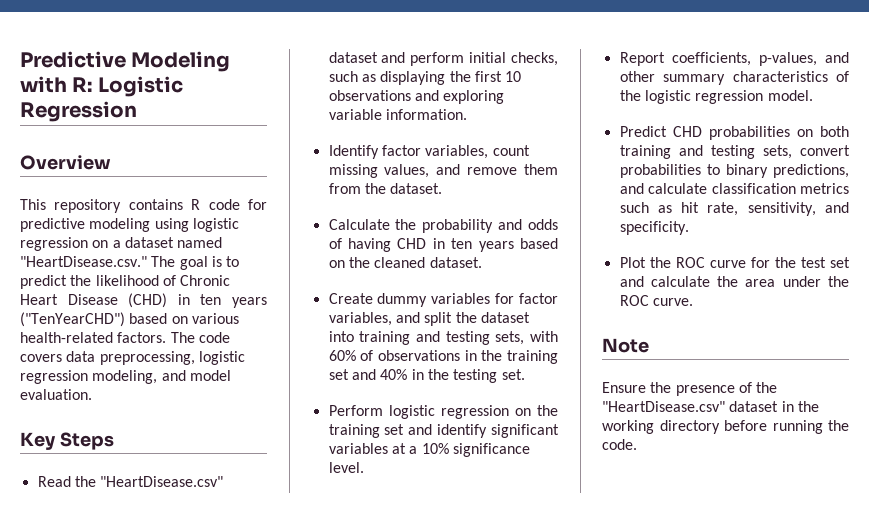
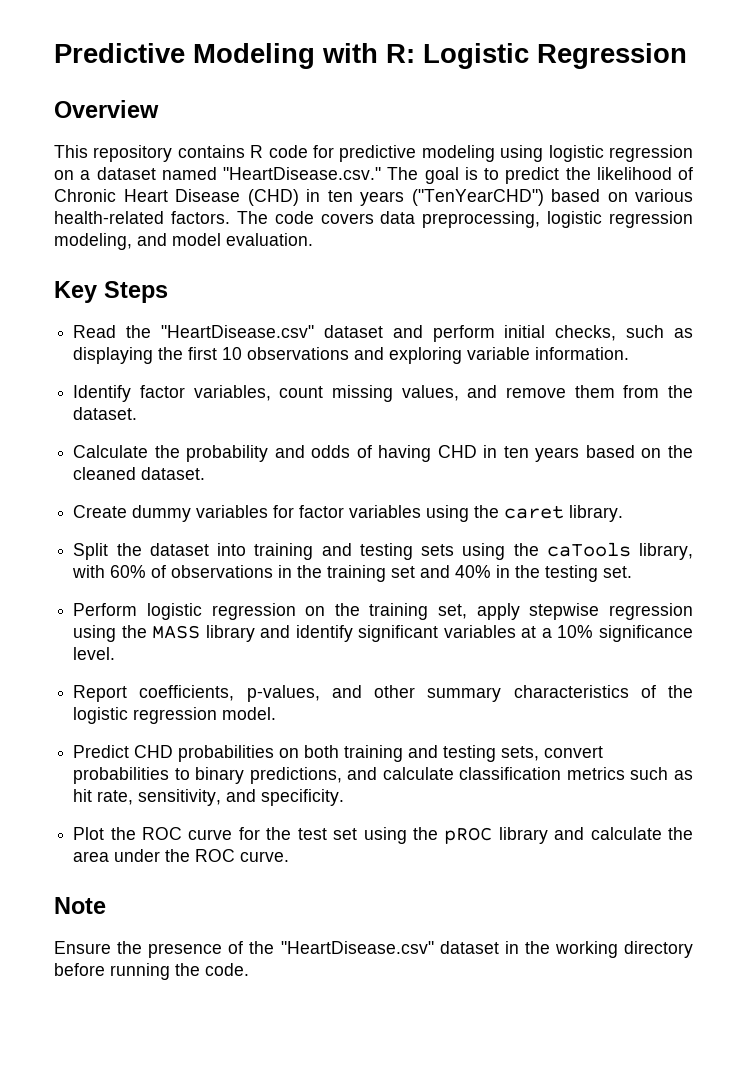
- Create dummy variables for factor variables, and split the dataset into training and testing sets, with 60% of observations in the training set and 40% in the testing set.
+ Create dummy variables for factor variables using the caret library.
+ Split the dataset into training and testing sets using the caTools library, with 60% of observations in the training set and 40% in the testing set.
- Perform logistic regression on the training set and identify significant variables at a 10% significance level.
+ Perform logistic regression on the training set, apply stepwise regression using the MASS library and identify significant variables at a 10% significance level.
- Plot the ROC curve for the test set and calculate the area under the ROC curve.
+ Plot the ROC curve for the test set using the pROC library and calculate the area under the ROC curve.

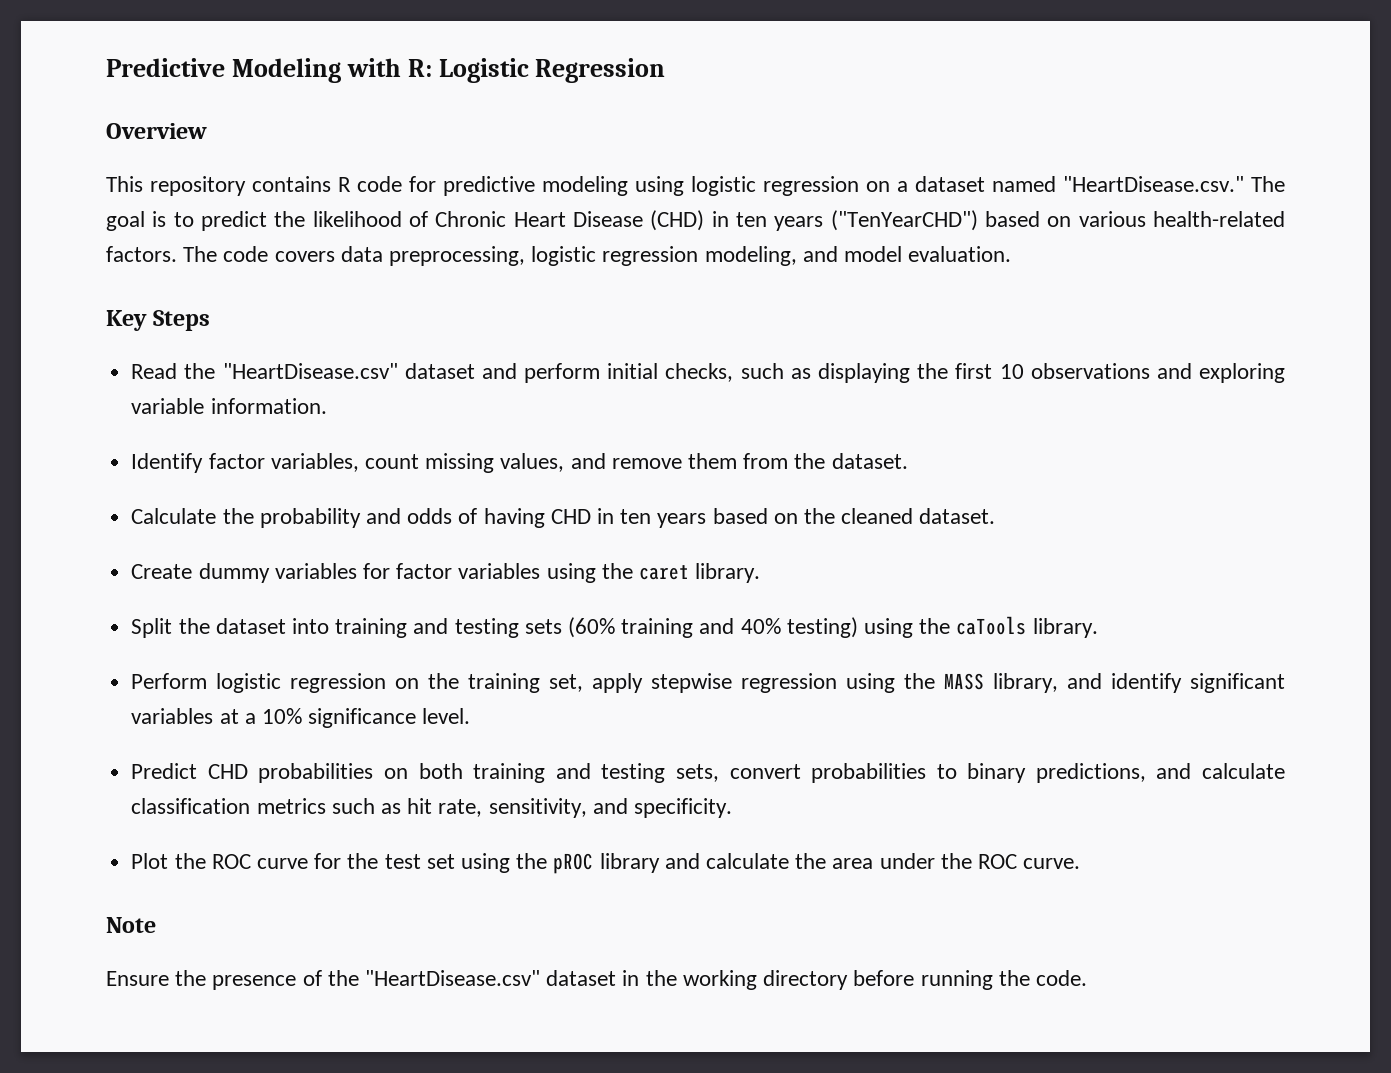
- Split the dataset into training and testing sets using the caTools library, with 60% of observations in the training set and 40% in the testing set.
+ Split the dataset into training and testing sets (60% training and 40% testing) using the caTools library.
- Perform logistic regression on the training set, apply stepwise regression using the MASS library and identify significant variables at a 10% significance level.
+ Perform logistic regression on the training set, apply stepwise regression using the MASS library, and identify significant variables at a 10% significance level.
- Report coefficients, p-values, and other summary characteristics of the logistic regression model.

